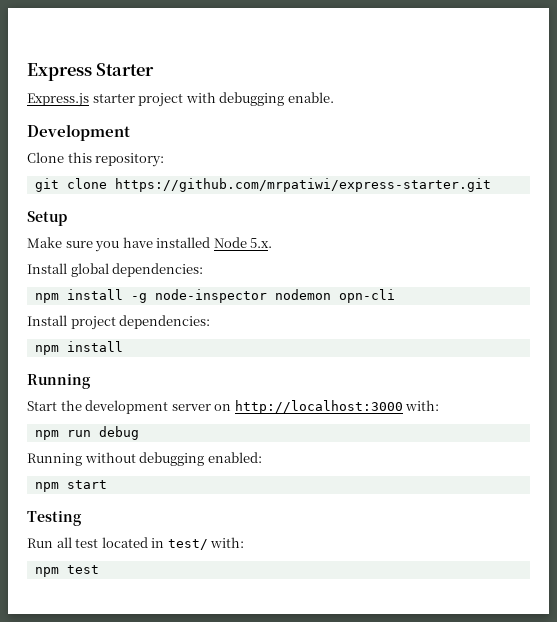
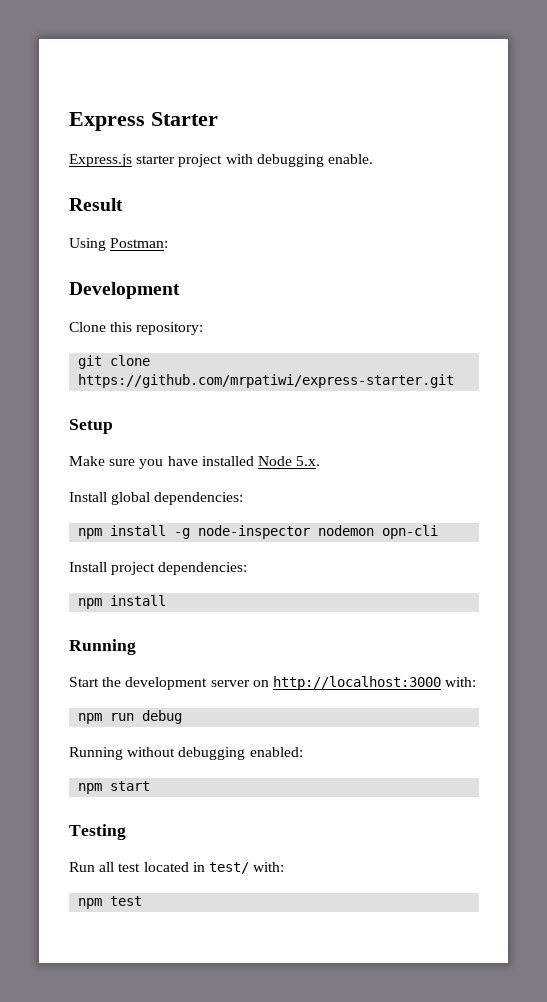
+ Result
+ Using Postman:

